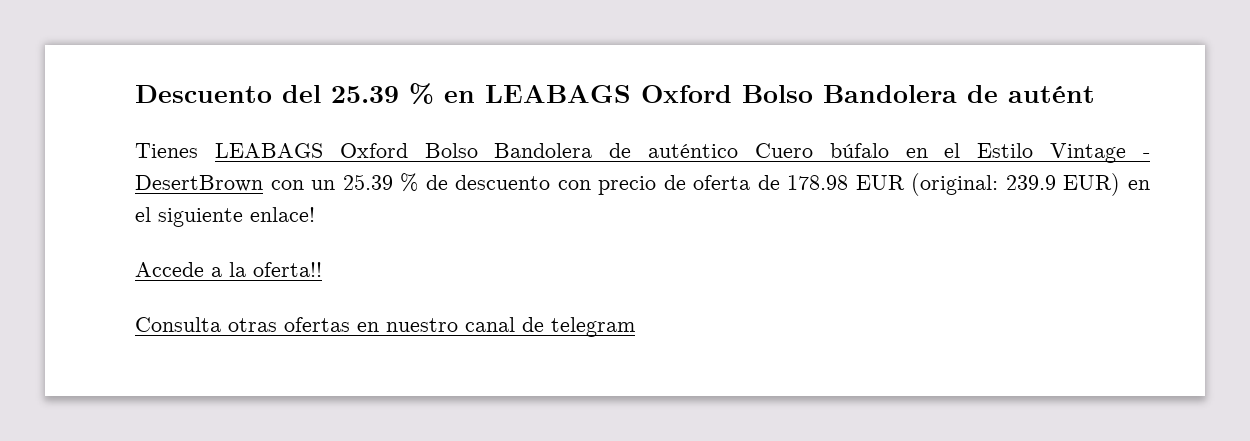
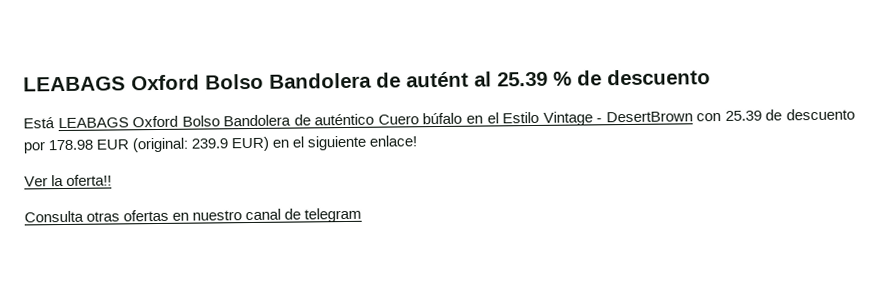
- Descuento del 25.39 % en LEABAGS Oxford Bolso Bandolera de autént
- Tienes LEABAGS Oxford Bolso Bandolera de auténtico Cuero búfalo en el Estilo Vintage - DesertBrown con un 25.39 % de descuento con precio de oferta de 178.98 EUR (original: 239.9 EUR) en el siguiente enlace!
+ LEABAGS Oxford Bolso Bandolera de autént al 25.39 % de descuento
+ Está LEABAGS Oxford Bolso Bandolera de auténtico Cuero búfalo en el Estilo Vintage - DesertBrown con 25.39 de descuento por 178.98 EUR (original: 239.9 EUR) en el siguiente enlace!
- Accede a la oferta!!
+ Ver la oferta!!

